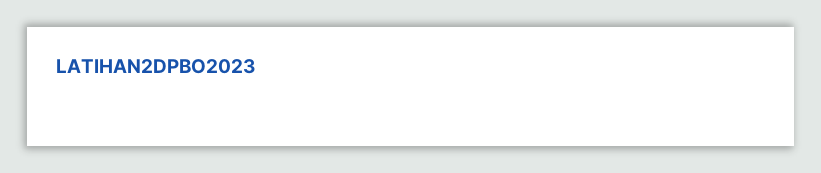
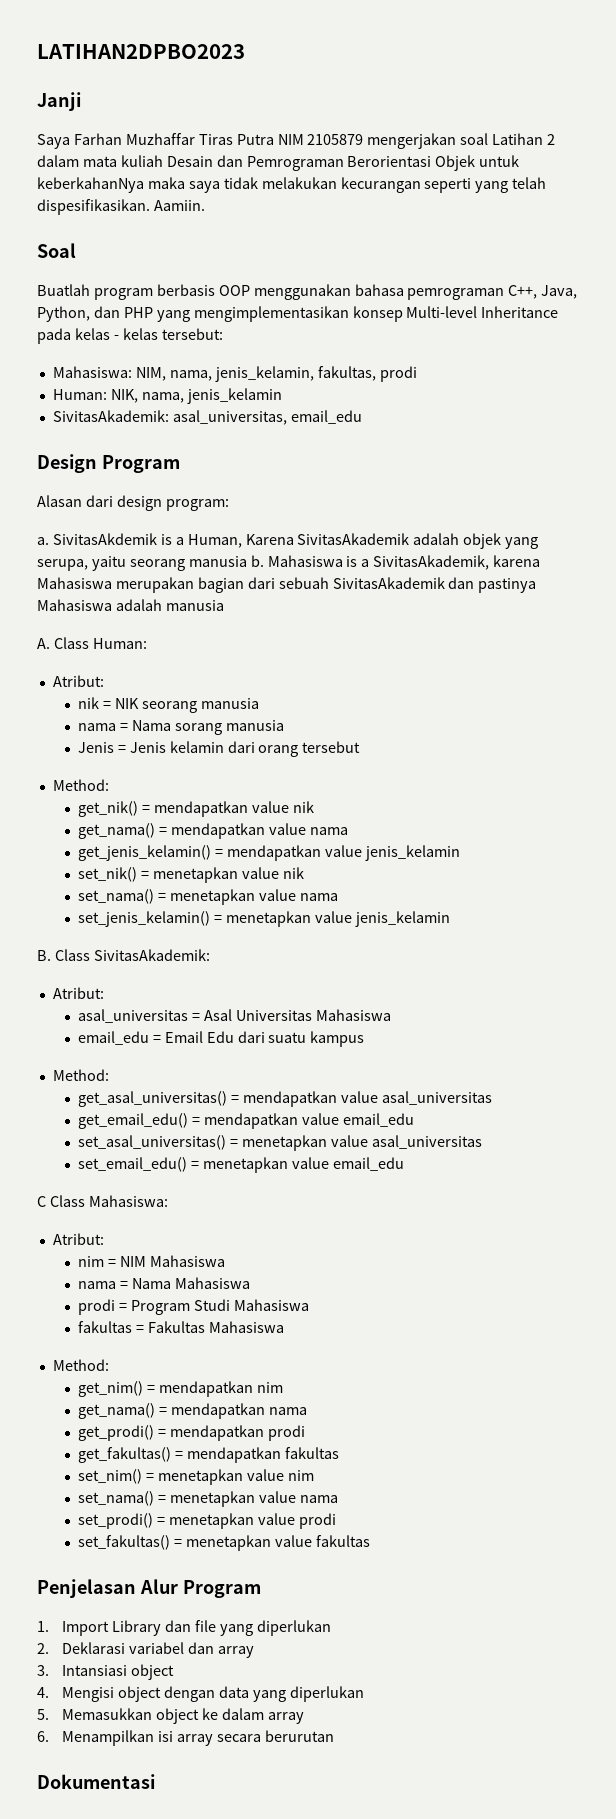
+ Janji
+ Saya Farhan Muzhaffar Tiras Putra NIM 2105879 mengerjakan soal Latihan 2 dalam mata kuliah Desain dan Pemrograman Berorientasi Objek untuk keberkahanNya maka saya tidak melakukan kecurangan seperti yang telah dispesifikasikan. Aamiin.
+ Soal
+ Buatlah program berbasis OOP menggunakan bahasa pemrograman C++, Java, Python, dan PHP yang mengimplementasikan konsep Multi-level Inheritance pada kelas - kelas tersebut:
+ Mahasiswa: NIM, nama, jenis_kelamin, fakultas, prodi
+ Human: NIK, nama, jenis_kelamin
+ SivitasAkademik: asal_universitas, email_edu
+ Design Program
+ Alasan dari design program:
+ a. SivitasAkdemik is a Human, Karena SivitasAkademik adalah objek yang serupa, yaitu seorang manusia b. Mahasiswa is a SivitasAkademik, karena Mahasiswa merupakan bagian dari sebuah SivitasAkademik dan pastinya Mahasiswa adalah manusia
+ A. Class Human:
+ Atribut:
+ nik = NIK seorang manusia
+ nama = Nama sorang manusia
+ Jenis = Jenis kelamin dari orang tersebut
+ Method:
+ get_nik() = mendapatkan value nik
+ get_nama() = mendapatkan value nama
+ get_jenis_kelamin() = mendapatkan value jenis_kelamin
+ set_nik() = menetapkan value nik
+ set_nama() = menetapkan value nama
+ set_jenis_kelamin() = menetapkan value jenis_kelamin
+ B. Class SivitasAkademik:
+ Atribut:
+ asal_universitas = Asal Universitas Mahasiswa
+ email_edu = Email Edu dari suatu kampus
+ Method:
+ get_asal_universitas() = mendapatkan value asal_universitas
+ get_email_edu() = mendapatkan value email_edu
+ set_asal_universitas() = menetapkan value asal_universitas
+ set_email_edu() = menetapkan value email_edu
+ C Class Mahasiswa:
+ Atribut:
+ nim = NIM Mahasiswa
+ nama = Nama Mahasiswa
+ prodi = Program Studi Mahasiswa
+ fakultas = Fakultas Mahasiswa
+ Method:
+ get_nim() = mendapatkan nim
+ get_nama() = mendapatkan nama
+ get_prodi() = mendapatkan prodi
+ get_fakultas() = mendapatkan fakultas
+ set_nim() = menetapkan value nim
+ set_nama() = menetapkan value nama
+ set_prodi() = menetapkan value prodi
+ set_fakultas() = menetapkan value fakultas
+ Penjelasan Alur Program
+ 1. Import Library dan file yang diperlukan
+ 2. Deklarasi variabel dan array
+ 3. Intansiasi object
+ 4. Mengisi object dengan data yang diperlukan
+ 5. Memasukkan object ke dalam array
+ 6. Menampilkan isi array secara berurutan
+ Dokumentasi

